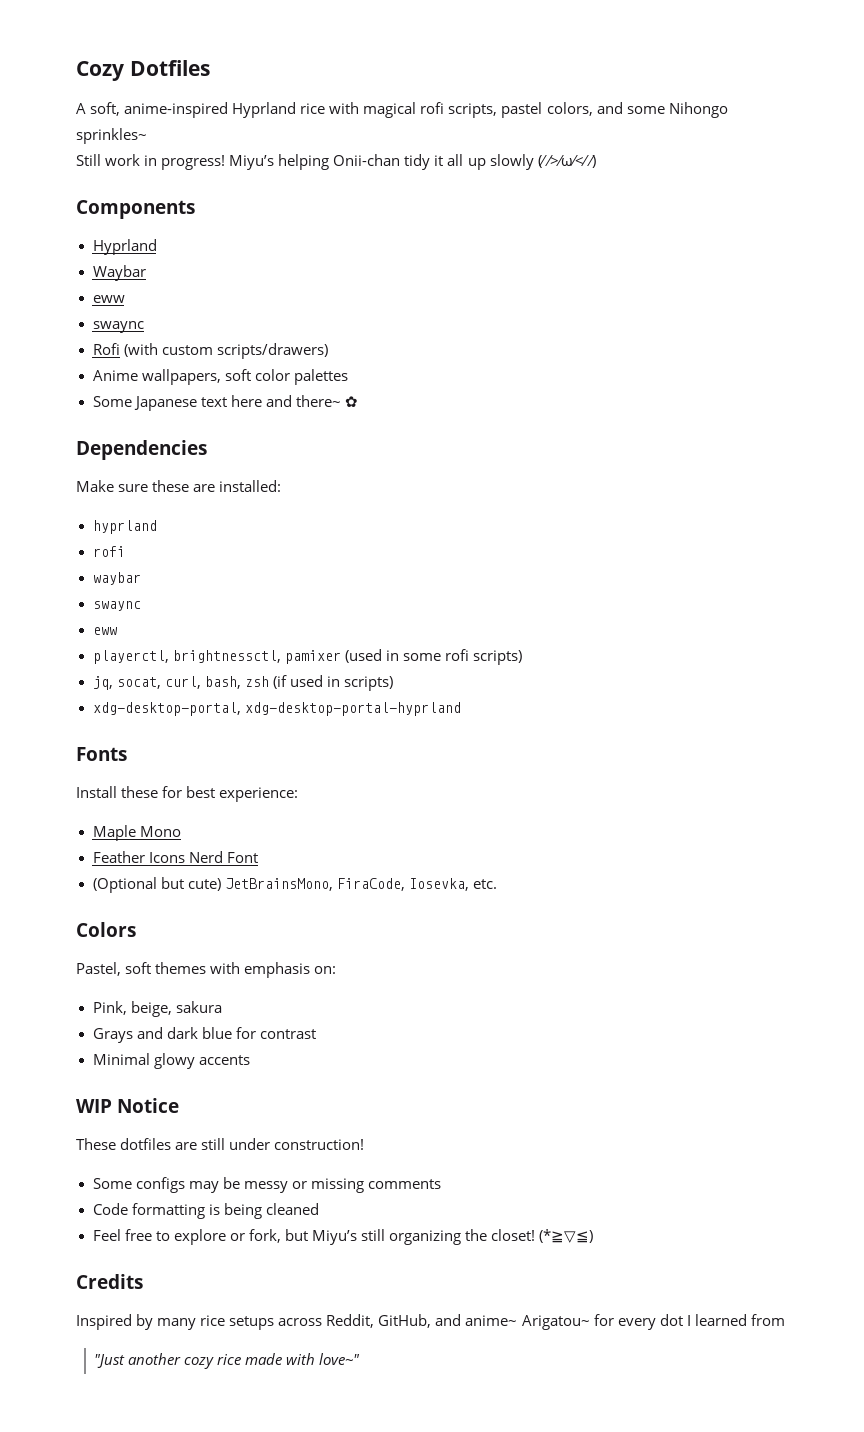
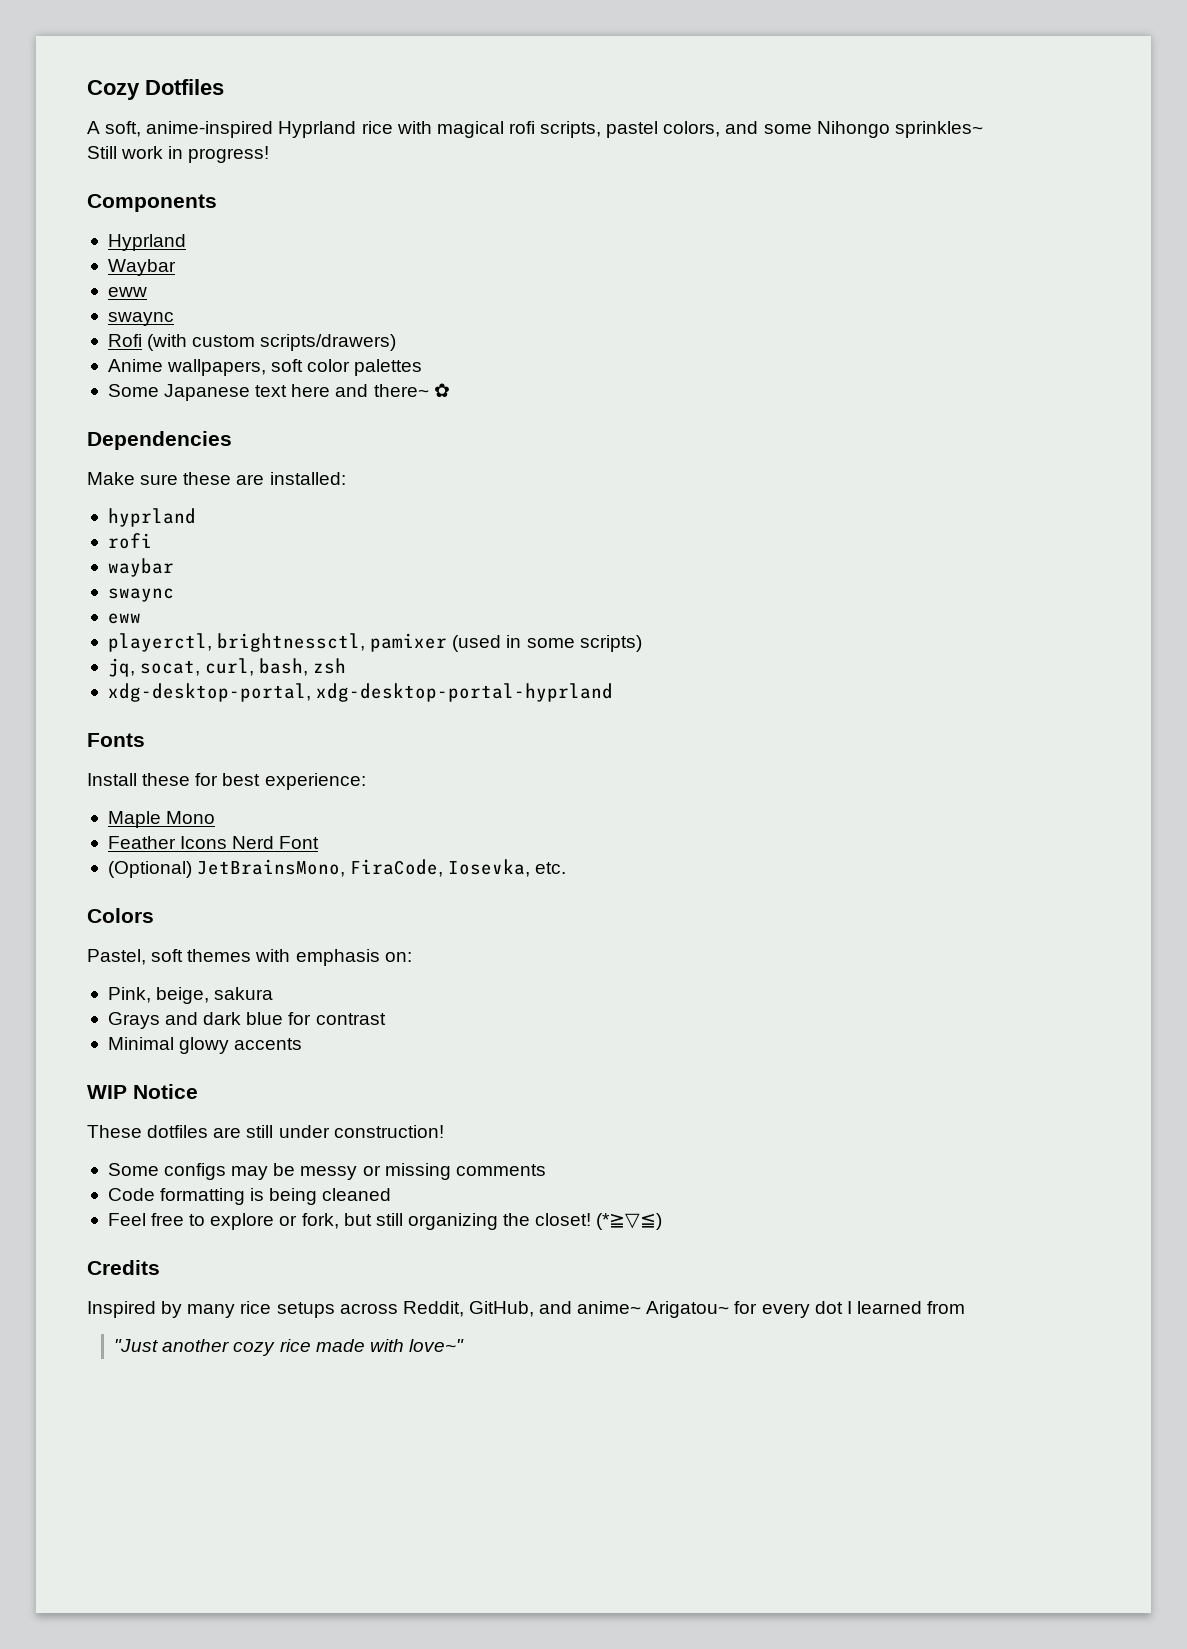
- Miyu’s helping Onii-chan tidy it all up slowly (⁄ ⁄>⁄ω⁄<⁄ ⁄)
- playerctl, brightnessctl, pamixer (used in some rofi scripts)
+ playerctl, brightnessctl, pamixer (used in some scripts)
- jq, socat, curl, bash, zsh (if used in scripts)
+ jq, socat, curl, bash, zsh
- (Optional but cute) JetBrainsMono, FiraCode, Iosevka, etc.
+ (Optional) JetBrainsMono, FiraCode, Iosevka, etc.
- Feel free to explore or fork, but Miyu’s still organizing the closet!
+ Feel free to explore or fork, but still organizing the closet!

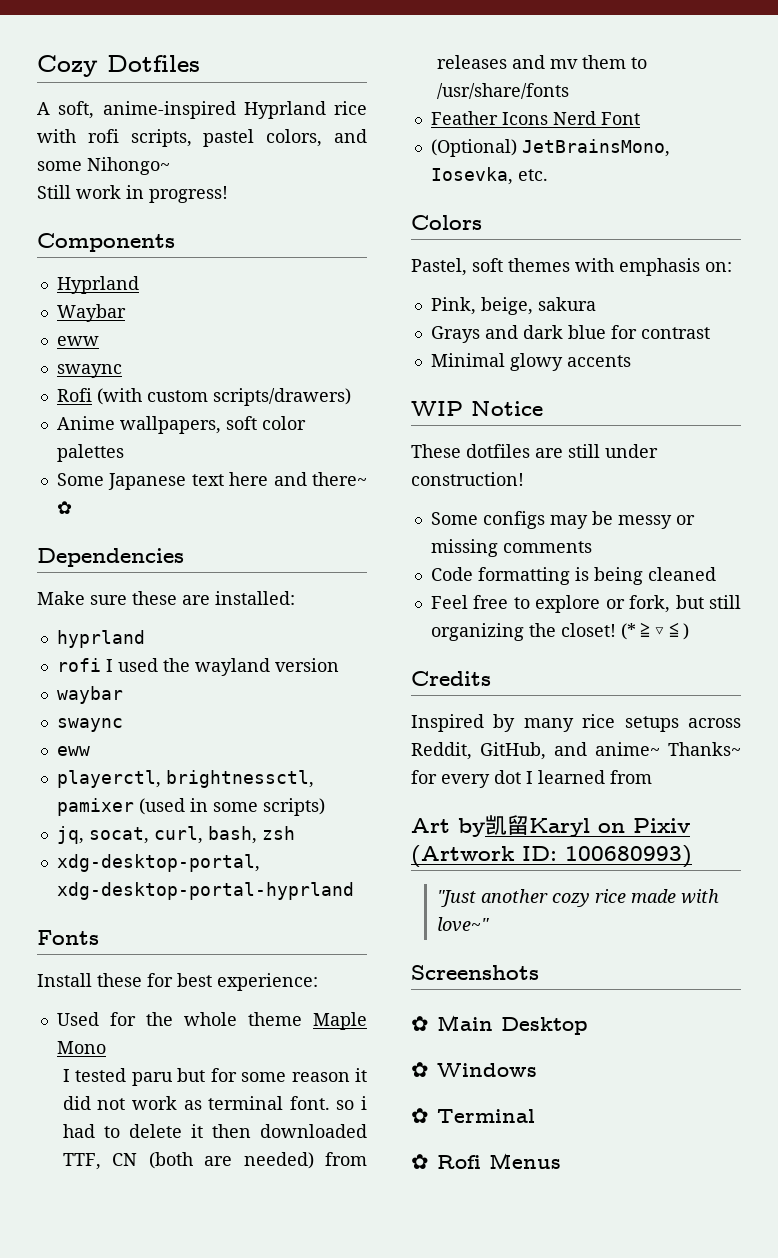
- A soft, anime-inspired Hyprland rice with magical rofi scripts, pastel colors, and some Nihongo sprinkles~
+ A soft, anime-inspired Hyprland rice with rofi scripts, pastel colors, and some Nihongo~
  hyprland
- rofi
+ rofi I used the wayland version
- Maple Mono
+ Used for the whole theme Maple Mono
+ I tested paru but for some reason it did not work as terminal font. so i had to delete it then downloaded TTF, CN (both are needed) from releases and mv them to /usr/share/fonts
- (Optional) JetBrainsMono, FiraCode, Iosevka, etc.
+ (Optional) JetBrainsMono, Iosevka, etc.
- Inspired by many rice setups across Reddit, GitHub, and anime~ Arigatou~ for every dot I learned from
+ Inspired by many rice setups across Reddit, GitHub, and anime~ Thanks~ for every dot I learned from
+ Art by凯留Karyl on Pixiv (Artwork ID: 100680993)
+ Screenshots
+ ✿ Main Desktop
+ ✿ Windows
+ ✿ Terminal
+ ✿ Rofi Menus

